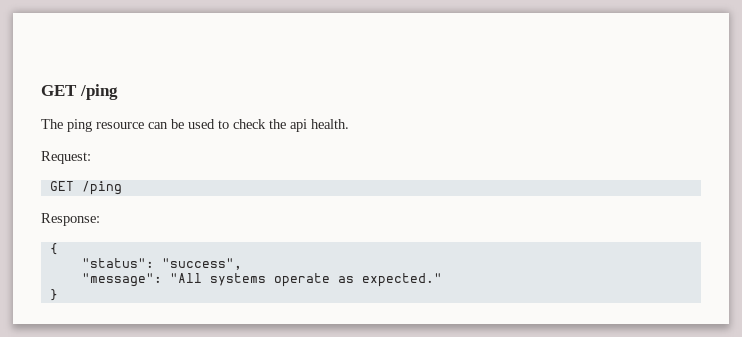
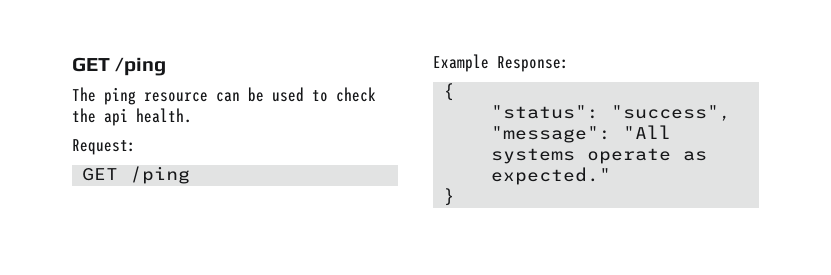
- Response:
+ Example Response:

